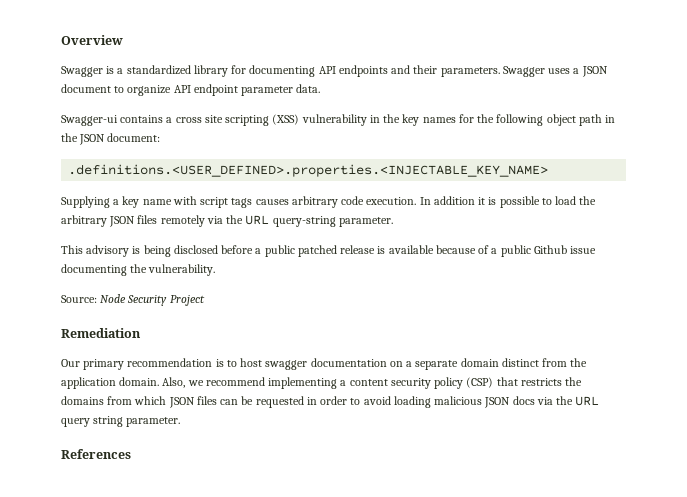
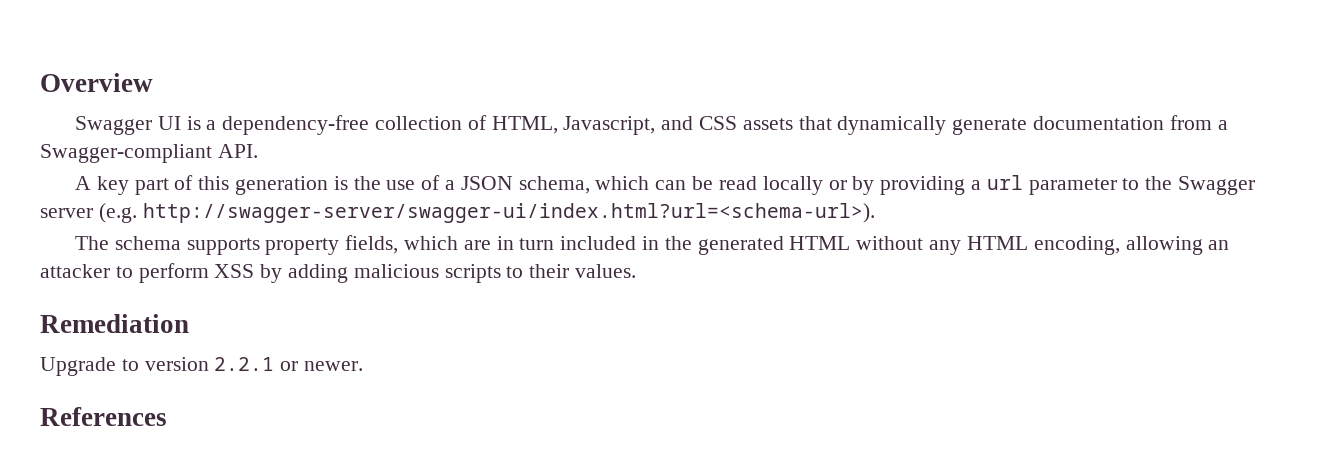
- Swagger is a standardized library for documenting API endpoints and their parameters. Swagger uses a JSON document to organize API endpoint parameter data.
- Swagger-ui contains a cross site scripting (XSS) vulnerability in the key names for the following object path in the JSON document:
- .definitions.<USER_DEFINED>.properties.<INJECTABLE_KEY_NAME>
- Supplying a key name with script tags causes arbitrary code execution. In addition it is possible to load the arbitrary JSON files remotely via the URL query-string parameter.
- This advisory is being disclosed before a public patched release is available because of a public Github issue documenting the vulnerability.
- Source: Node Security Project
+ Swagger UI is a dependency-free collection of HTML, Javascript, and CSS assets that dynamically generate documentation from a Swagger-compliant API.
+ A key part of this generation is the use of a JSON schema, which can be read locally or by providing a url parameter to the Swagger server (e.g. http://swagger-server/swagger-ui/index.html?url=<schema-url>).
+ The schema supports property fields, which are in turn included in the generated HTML without any HTML encoding, allowing an attacker to perform XSS by adding malicious scripts to their values.
  Remediation
- Our primary recommendation is to host swagger documentation on a separate domain distinct from the application domain. Also, we recommend implementing a content security policy (CSP) that restricts the domains from which JSON files can be requested in order to avoid loading malicious JSON docs via the URL query string parameter.
+ Upgrade to version 2.2.1 or newer.

